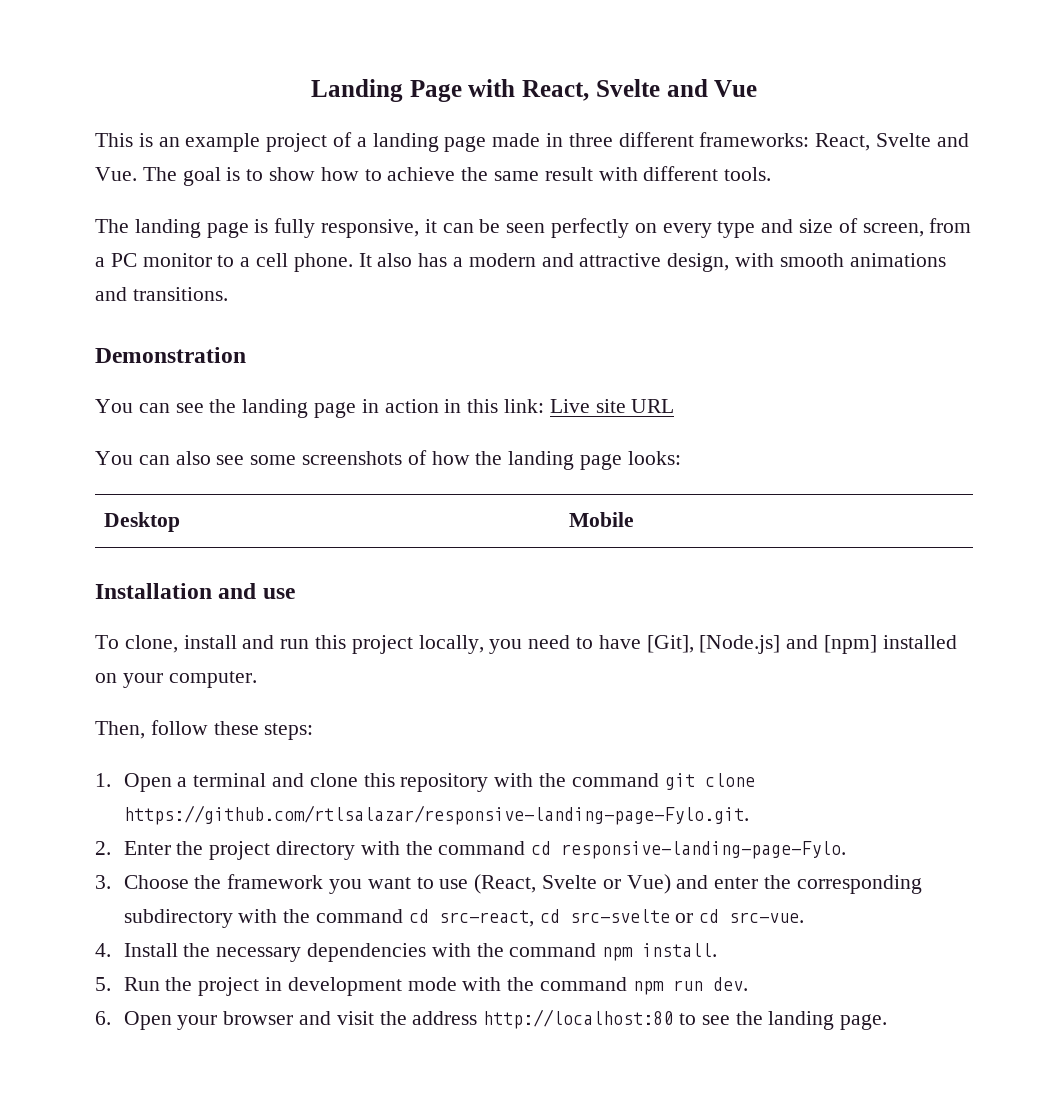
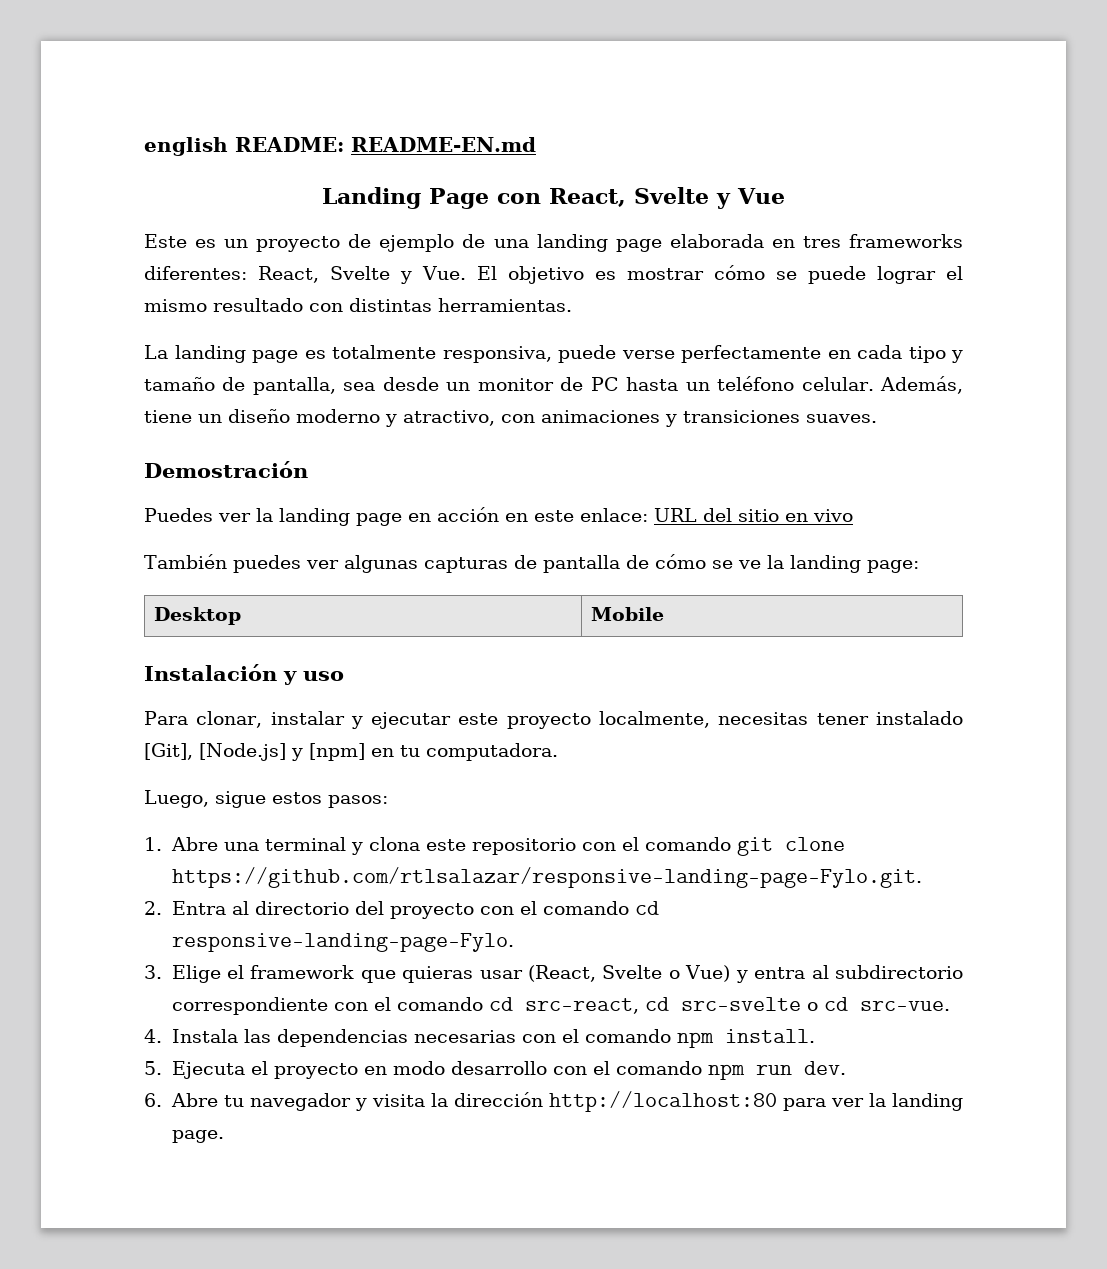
+ english README: README-EN.md
- Landing Page with React, Svelte and Vue
+ Landing Page con React, Svelte y Vue
- This is an example project of a landing page made in three different frameworks: React, Svelte and Vue. The goal is to show how to achieve the same result with different tools.
- The landing page is fully responsive, it can be seen perfectly on every type and size of screen, from a PC monitor to a cell phone. It also has a modern and attractive design, with smooth animations and transitions.
- Demonstration
- You can see the landing page in action in this link: Live site URL
- You can also see some screenshots of how the landing page looks:
+ Este es un proyecto de ejemplo de una landing page elaborada en tres frameworks diferentes: React, Svelte y Vue. El objetivo es mostrar cómo se puede lograr el mismo resultado con distintas herramientas.
+ La landing page es totalmente responsiva, puede verse perfectamente en cada tipo y tamaño de pantalla, sea desde un monitor de PC hasta un teléfono celular. Además, tiene un diseño moderno y atractivo, con animaciones y transiciones suaves.
+ Demostración
+ Puedes ver la landing page en acción en este enlace: URL del sitio en vivo
+ También puedes ver algunas capturas de pantalla de cómo se ve la landing page:
  Desktop | Mobile
- Installation and use
- To clone, install and run this project locally, you need to have [Git], [Node.js] and [npm] installed on your computer.
- Then, follow these steps:
- 1. Open a terminal and clone this repository with the command git clone https://github.com/rtlsalazar/responsive-landing-page-Fylo.git.
- 2. Enter the project directory with the command cd responsive-landing-page-Fylo.
- 3. Choose the framework you want to use (React, Svelte or Vue) and enter the corresponding subdirectory with the command cd src-react, cd src-svelte or cd src-vue.
+ Instalación y uso
+ Para clonar, instalar y ejecutar este proyecto localmente, necesitas tener instalado [Git], [Node.js] y [npm] en tu computadora.
+ Luego, sigue estos pasos:
+ 1. Abre una terminal y clona este repositorio con el comando git clone https://github.com/rtlsalazar/responsive-landing-page-Fylo.git.
+ 2. Entra al directorio del proyecto con el comando cd responsive-landing-page-Fylo.
+ 3. Elige el framework que quieras usar (React, Svelte o Vue) y entra al subdirectorio correspondiente con el comando cd src-react, cd src-svelte o cd src-vue.
- 4. Install the necessary dependencies with the command npm install.
- 5. Run the project in development mode with the command npm run dev.
- 6. Open your browser and visit the address http://localhost:80 to see the landing page.
+ 4. Instala las dependencias necesarias con el comando npm install.
+ 5. Ejecuta el proyecto en modo desarrollo con el comando npm run dev.
+ 6. Abre tu navegador y visita la dirección http://localhost:80 para ver la landing page.

